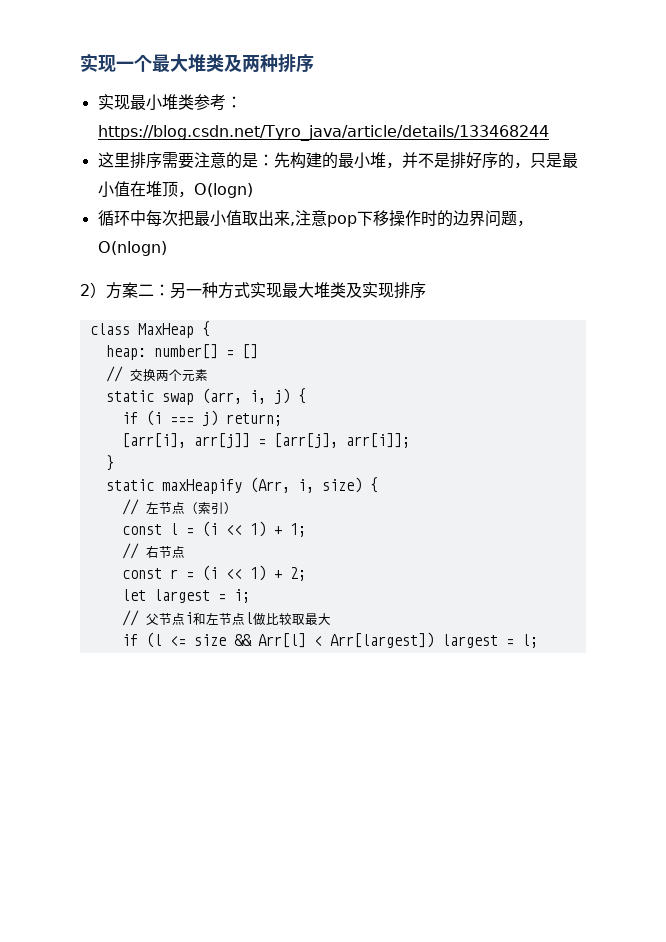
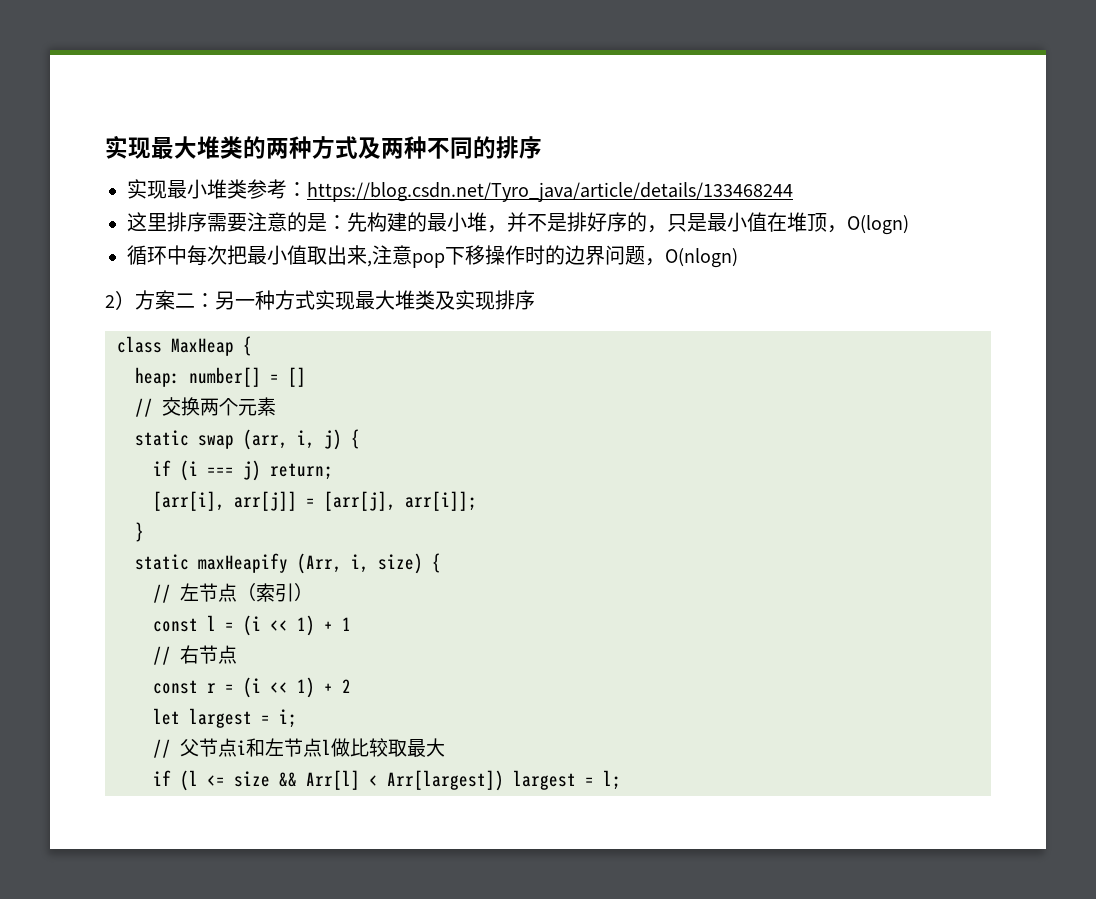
- 实现一个最大堆类及两种排序
+ 实现最大堆类的两种方式及两种不同的排序
- const l = (i << 1) + 1;
+ const l = (i << 1) + 1
- const r = (i << 1) + 2;
+ const r = (i << 1) + 2

